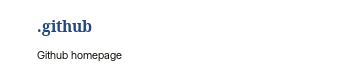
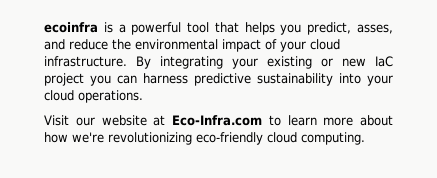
- .github
- Github homepage
+ ecoinfra is a powerful tool that helps you predict, asses, and reduce the environmental impact of your cloud infrastructure. By integrating your existing or new IaC project you can harness predictive sustainability into your cloud operations.
+ Visit our website at Eco-Infra.com to learn more about how we're revolutionizing eco-friendly cloud computing.

